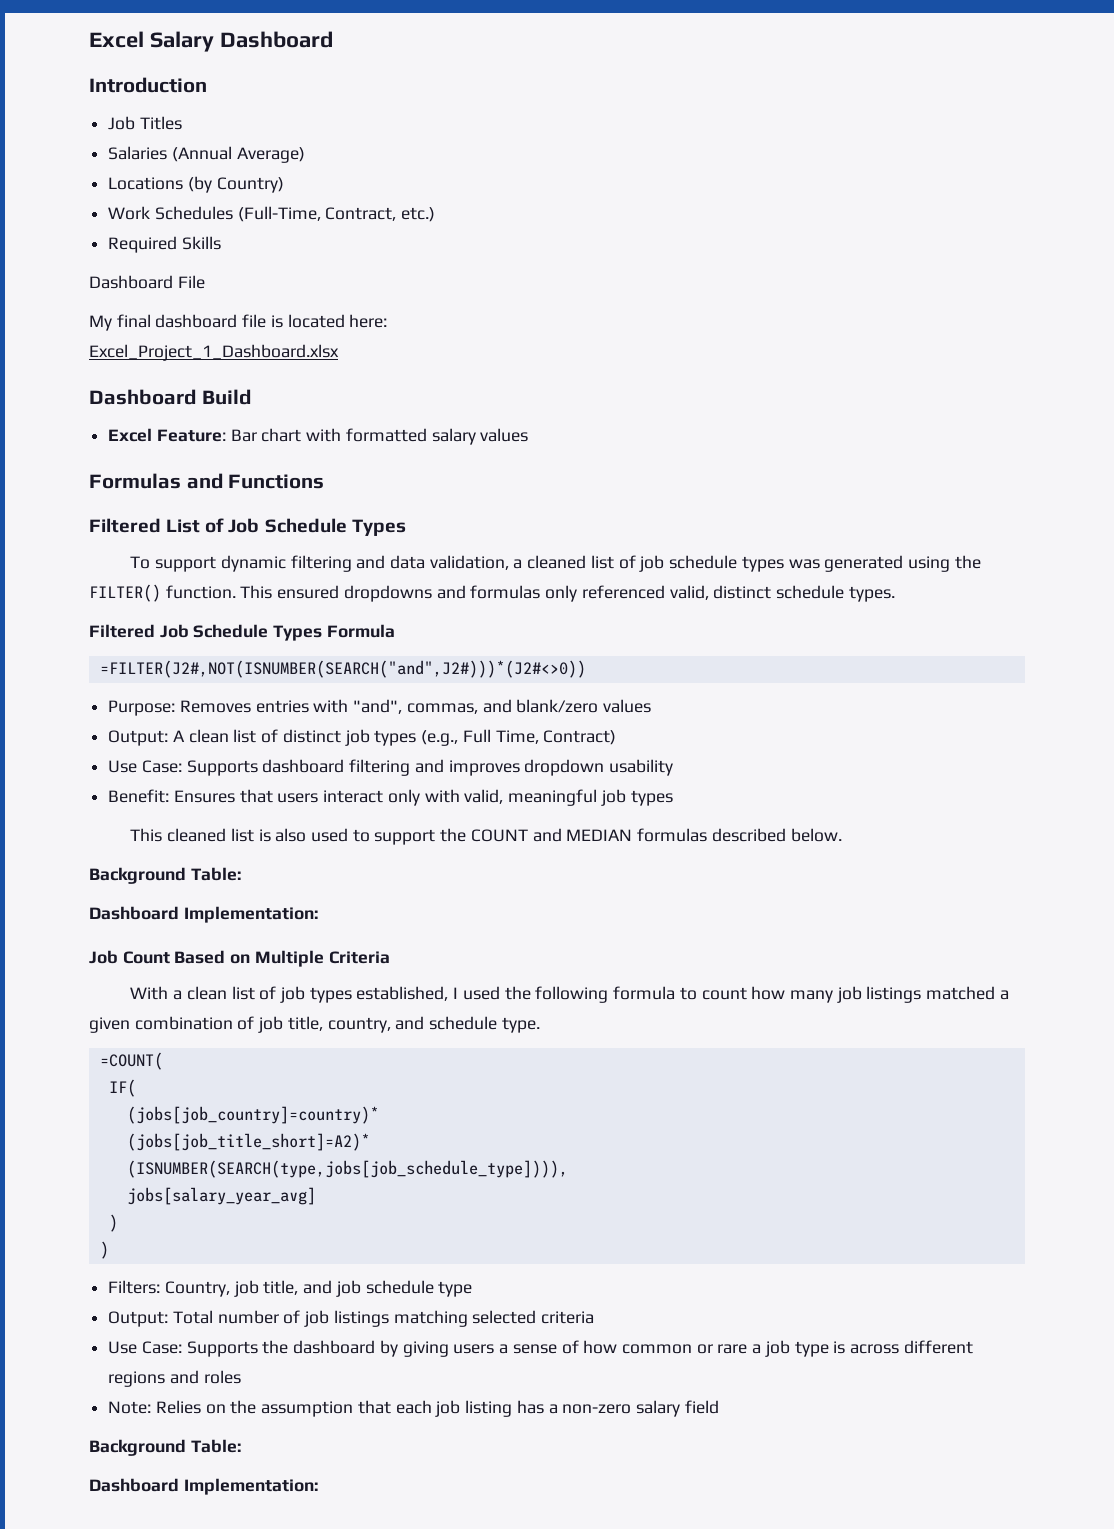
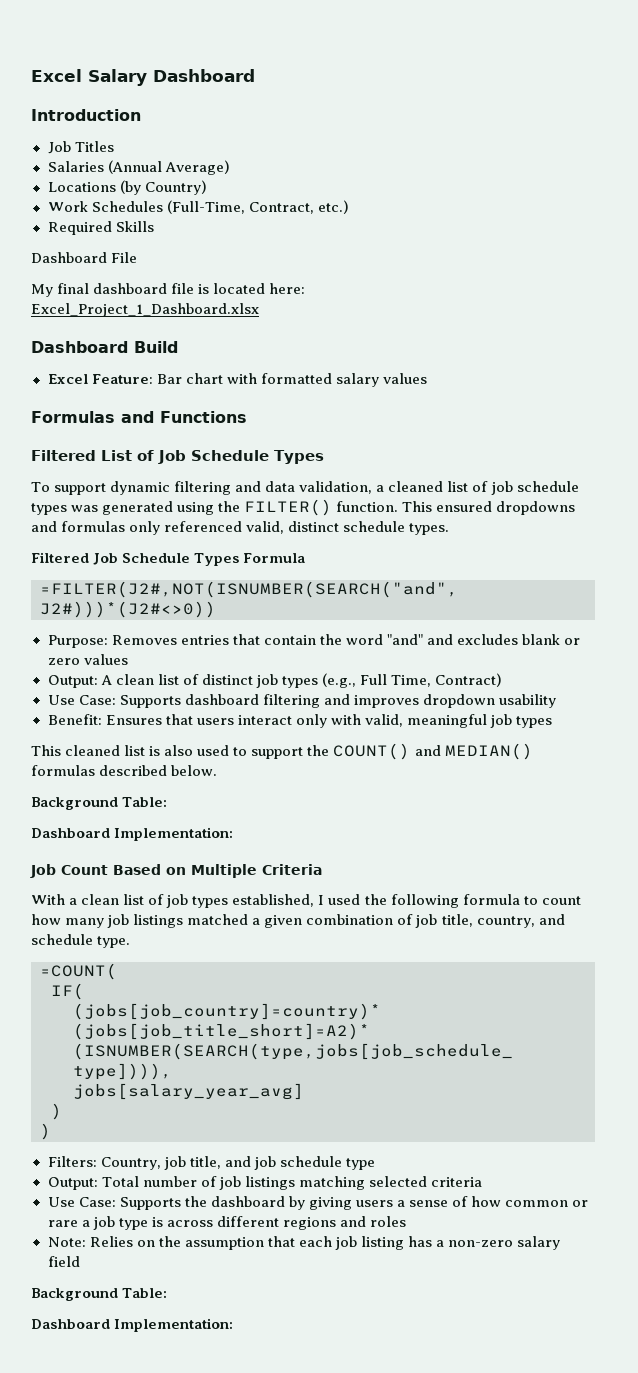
- Purpose: Removes entries with "and", commas, and blank/zero values
+ Purpose: Removes entries that contain the word "and" and excludes blank or zero values
- This cleaned list is also used to support the COUNT and MEDIAN formulas described below.
+ This cleaned list is also used to support the COUNT() and MEDIAN() formulas described below.

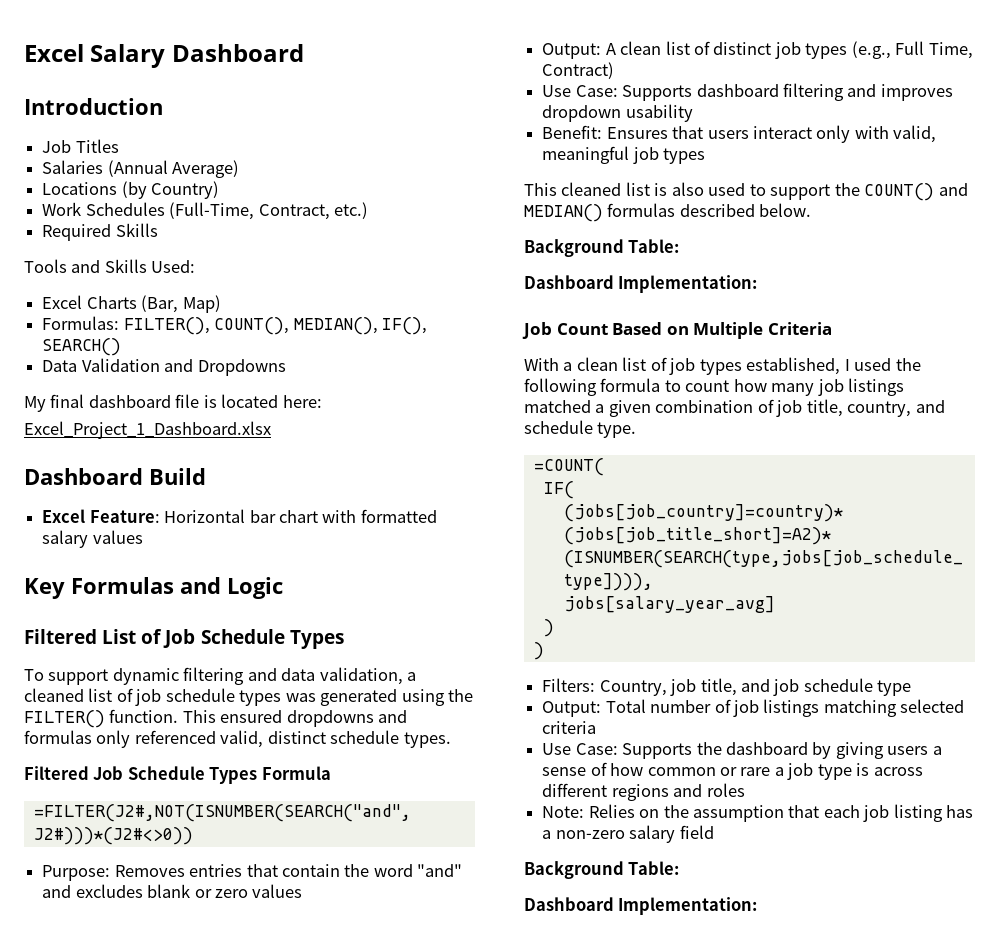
- Dashboard File
+ Tools and Skills Used:
+ Excel Charts (Bar, Map)
+ Formulas: FILTER(), COUNT(), MEDIAN(), IF(), SEARCH()
+ Data Validation and Dropdowns
- Excel Feature: Bar chart with formatted salary values
+ Excel Feature: Horizontal bar chart with formatted salary values
- Formulas and Functions
+ Key Formulas and Logic

